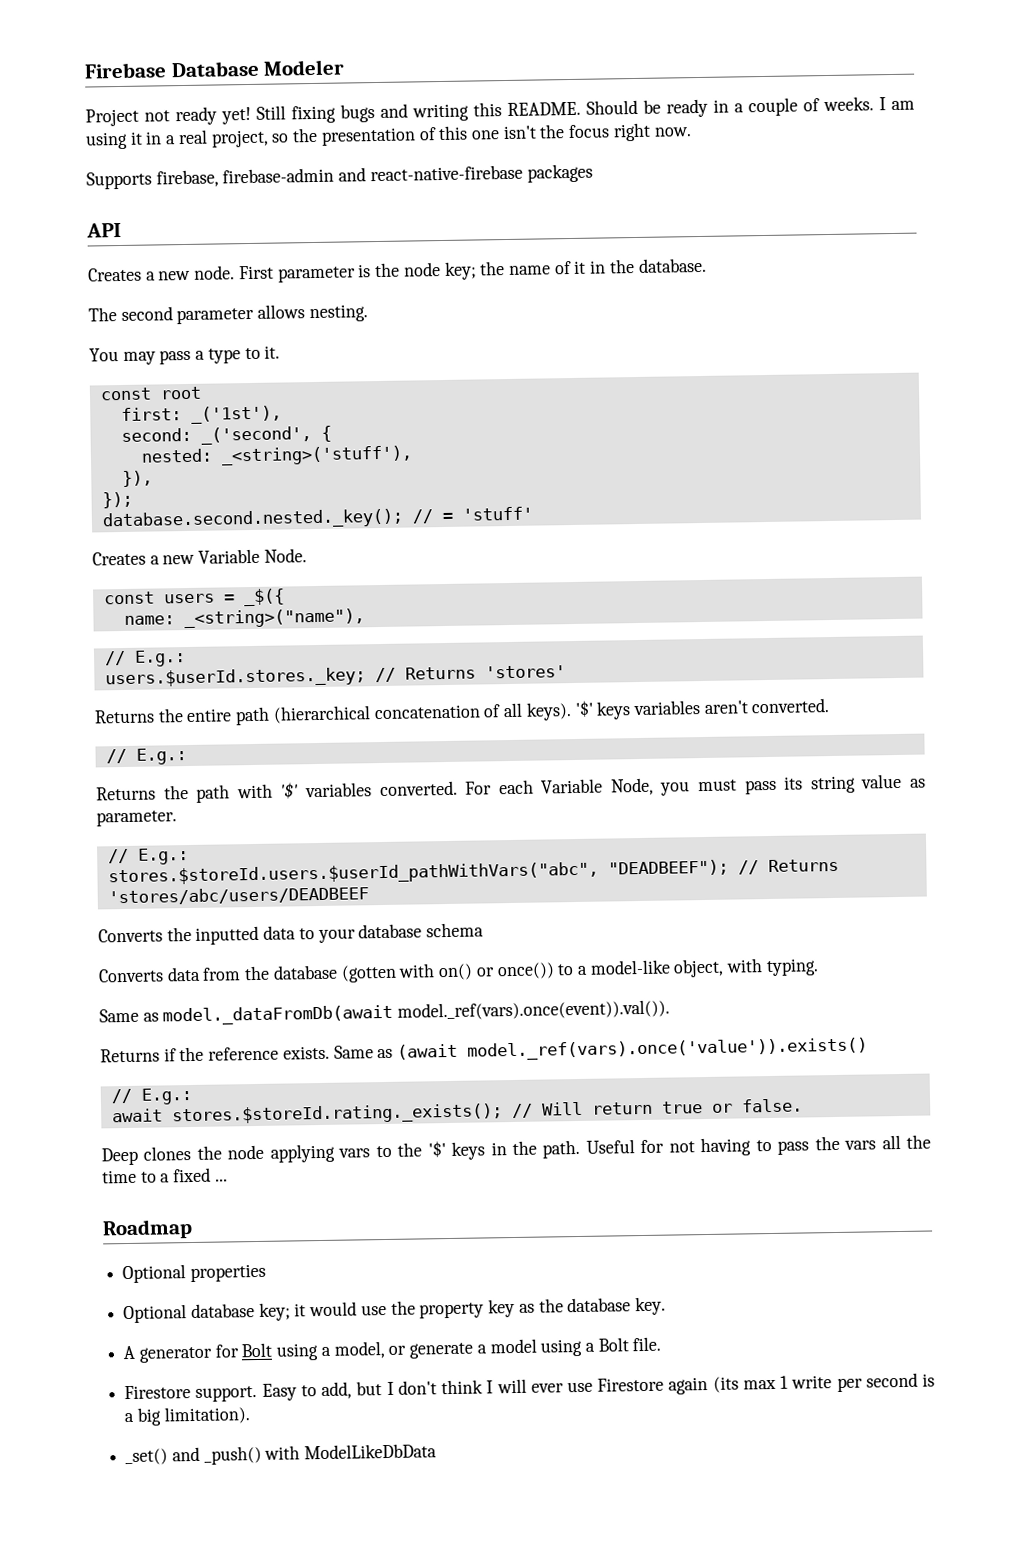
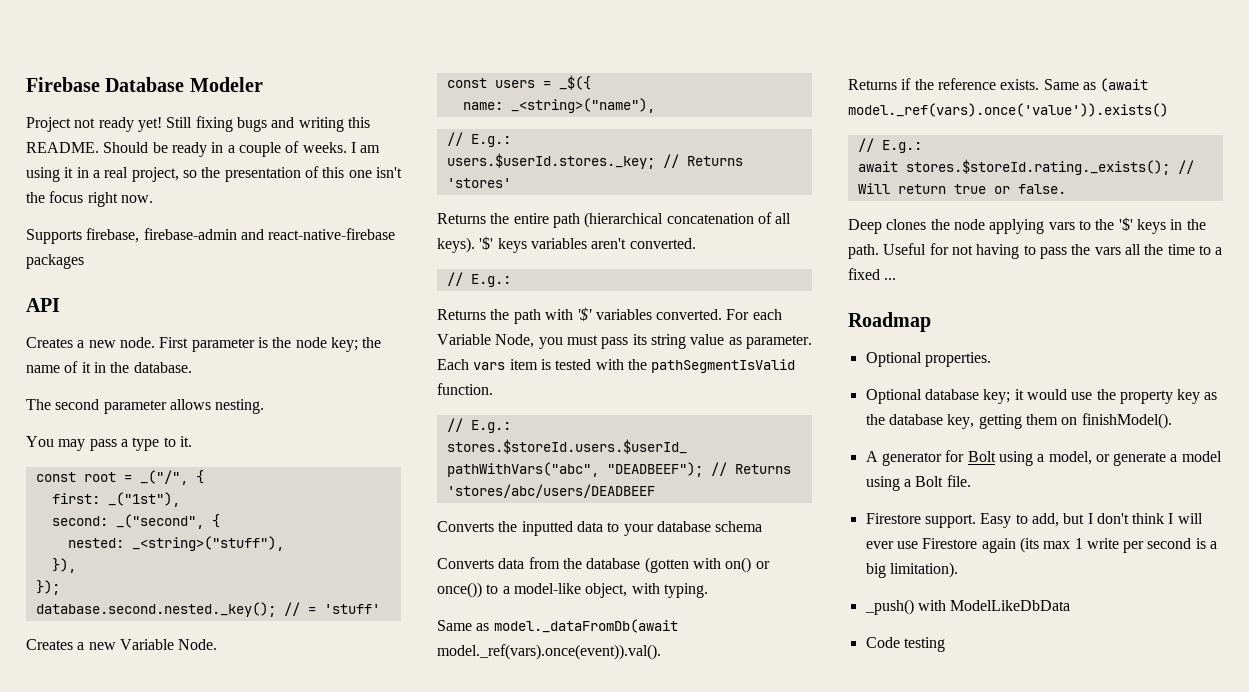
- const root
+ const root = _("/", {
- first: _('1st'),
+ first: _("1st"),
- second: _('second', {
+ second: _("second", {
- nested: _<string>('stuff'),
+ nested: _<string>("stuff"),
+ Each vars item is tested with the pathSegmentIsValid function.
- Same as model._dataFromDb(await model._ref(vars).once(event)).val()).
+ Same as model._dataFromDb(await model._ref(vars).once(event)).val().
- Optional properties
+ Optional properties.
- Optional database key; it would use the property key as the database key.
+ Optional database key; it would use the property key as the database key, getting them on finishModel().
- _set() and _push() with ModelLikeDbData
+ _push() with ModelLikeDbData
+ Code testing

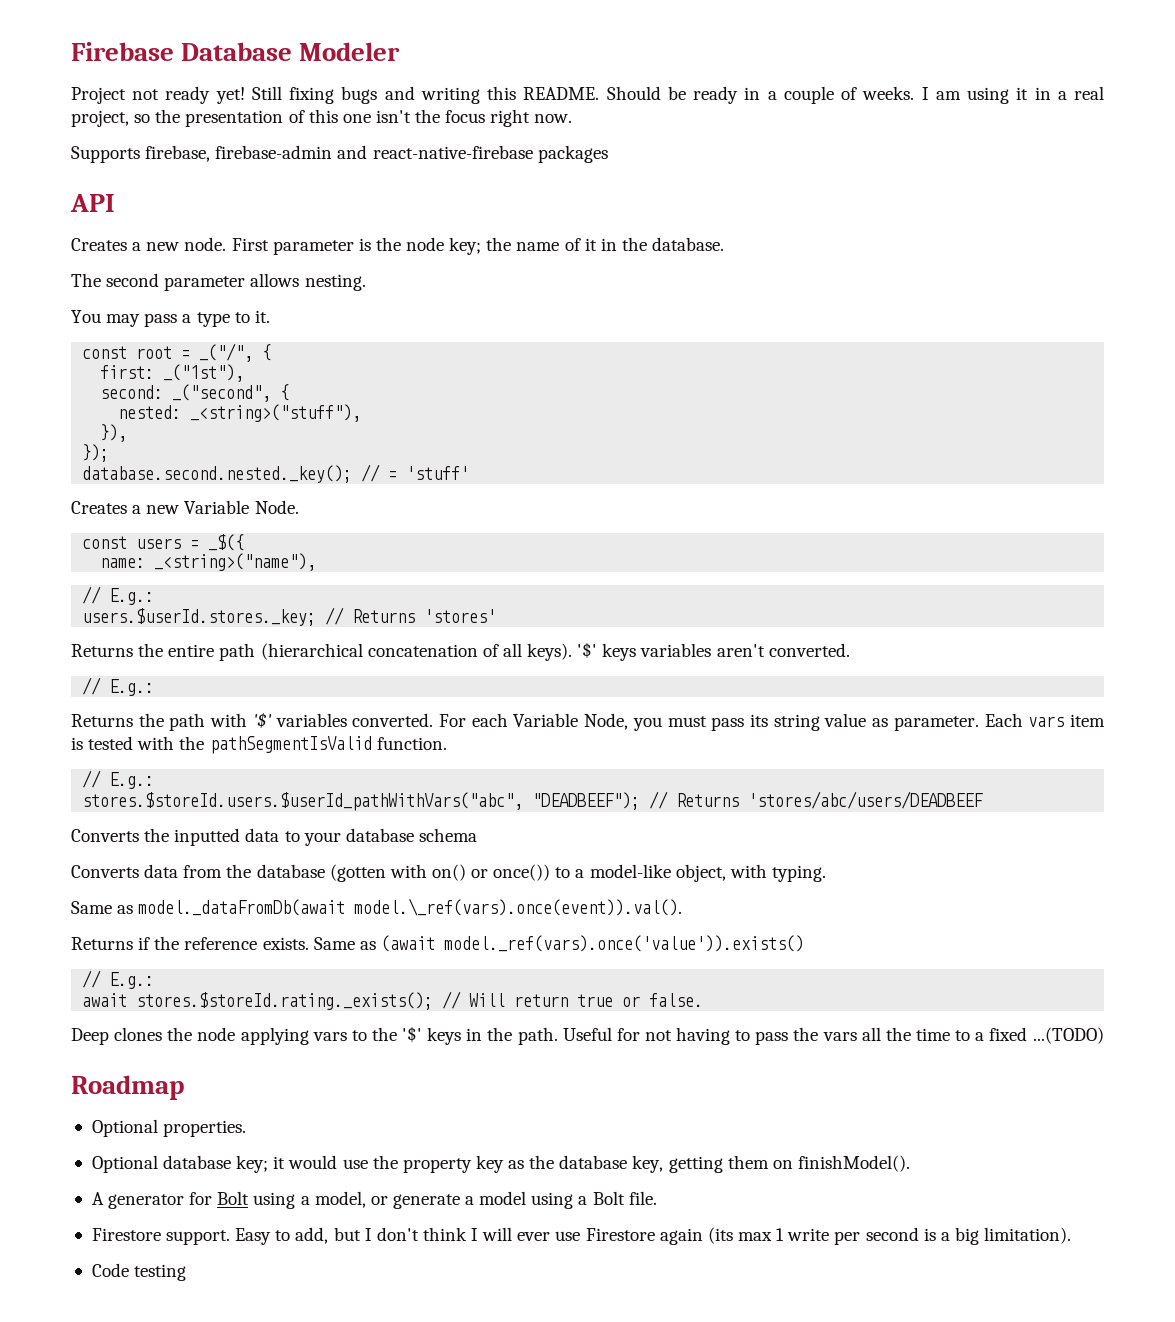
- Same as model._dataFromDb(await model._ref(vars).once(event)).val().
+ Same as model._dataFromDb(await model.\_ref(vars).once(event)).val().
- Useful for not having to pass the vars all the time to a fixed ...
+ Useful for not having to pass the vars all the time to a fixed ...(TODO)
- _push() with ModelLikeDbData

